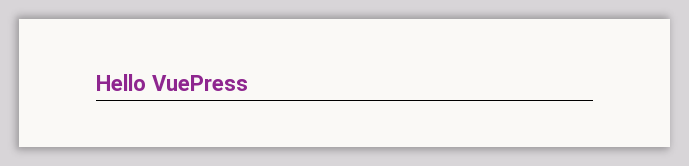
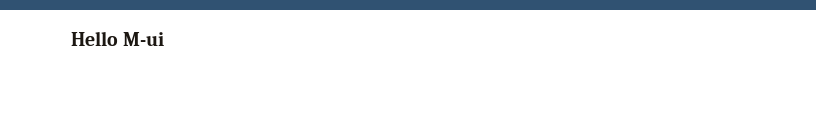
- Hello VuePress
+ Hello M-ui

